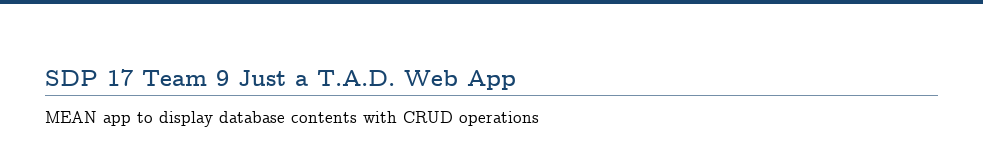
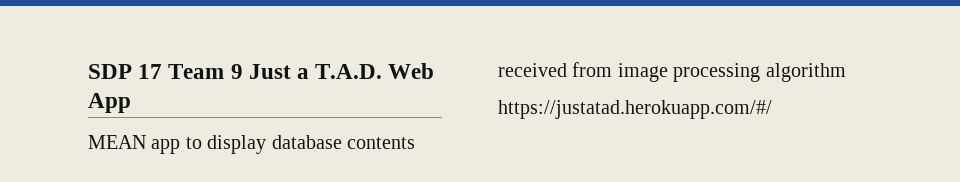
- MEAN app to display database contents with CRUD operations
+ MEAN app to display database contents received from image processing algorithm
+ https://justatad.herokuapp.com/#/

